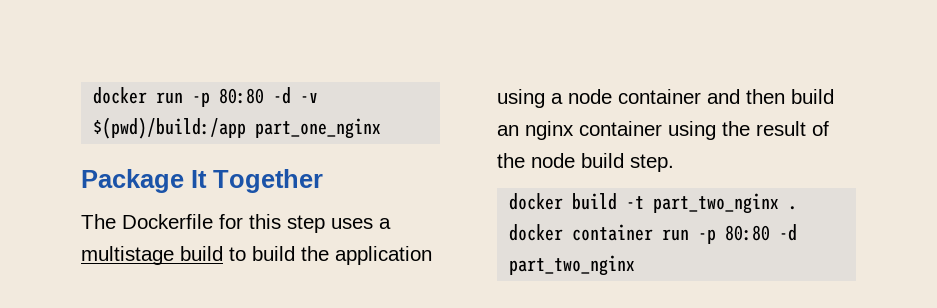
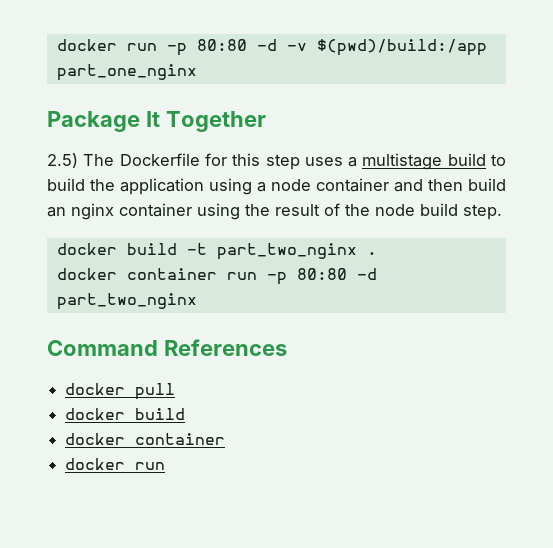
- The Dockerfile for this step uses a multistage build to build the application using a node container and then build an nginx container using the result of the node build step.
+ 2.5) The Dockerfile for this step uses a multistage build to build the application using a node container and then build an nginx container using the result of the node build step.
+ Command References
+ docker pull
+ docker build
+ docker container
+ docker run

